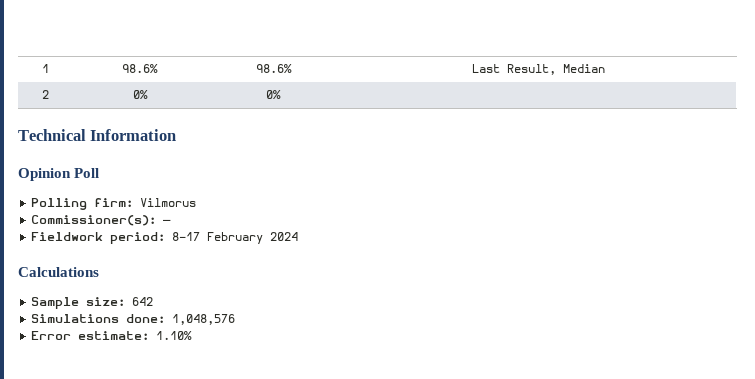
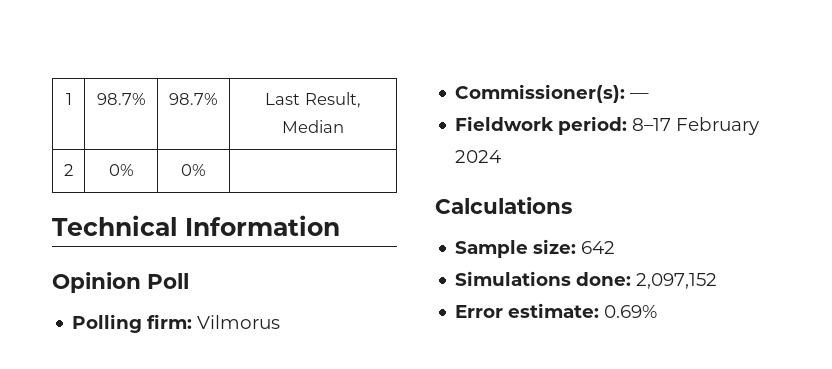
- 1 | 98.6% | 98.6% | Last Result, Median
+ 1 | 98.7% | 98.7% | Last Result, Median
- Simulations done: 1,048,576
+ Simulations done: 2,097,152
- Error estimate: 1.10%
+ Error estimate: 0.69%

